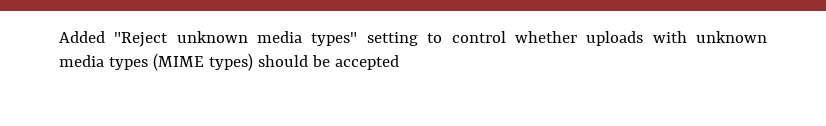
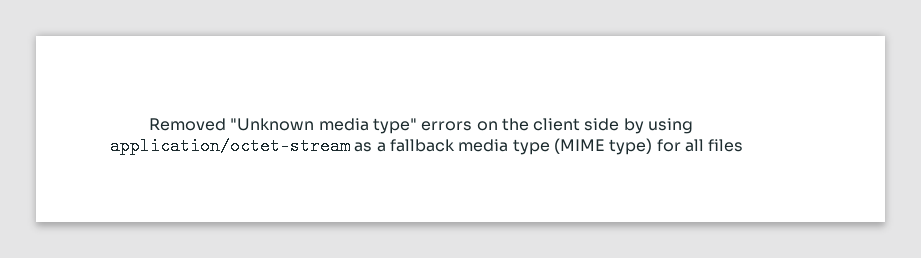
- Added "Reject unknown media types" setting to control whether uploads with unknown media types (MIME types) should be accepted
+ Removed "Unknown media type" errors on the client side by using application/octet-stream as a fallback media type (MIME type) for all files

